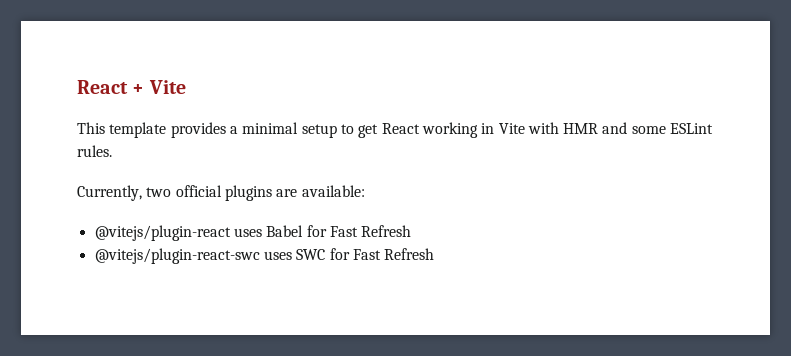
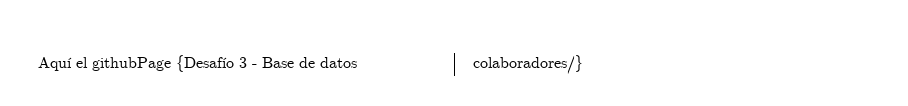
- React + Vite
- This template provides a minimal setup to get React working in Vite with HMR and some ESLint rules.
- Currently, two official plugins are available:
- @vitejs/plugin-react uses Babel for Fast Refresh
- @vitejs/plugin-react-swc uses SWC for Fast Refresh
+ Aquí el githubPage {Desafío 3 - Base de datos colaboradores/}

